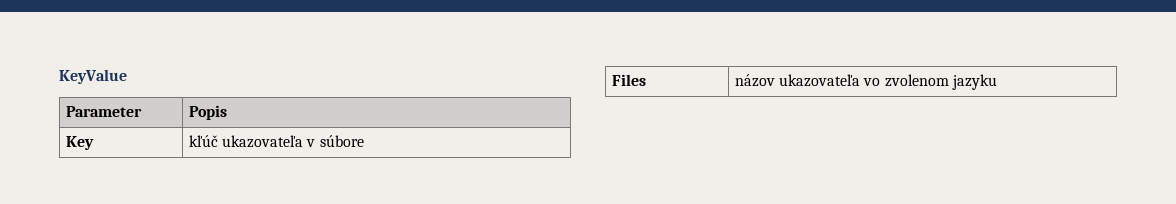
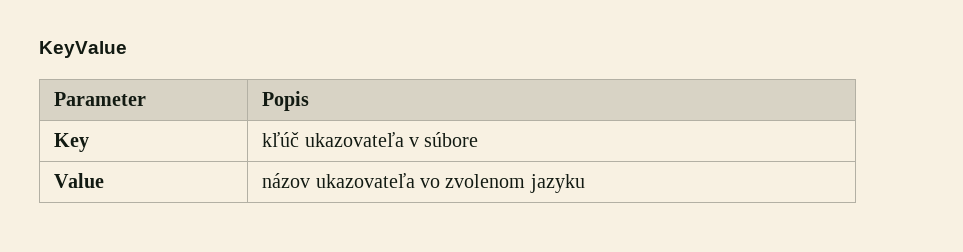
- Files | názov ukazovateľa vo zvolenom jazyku
+ Value | názov ukazovateľa vo zvolenom jazyku

